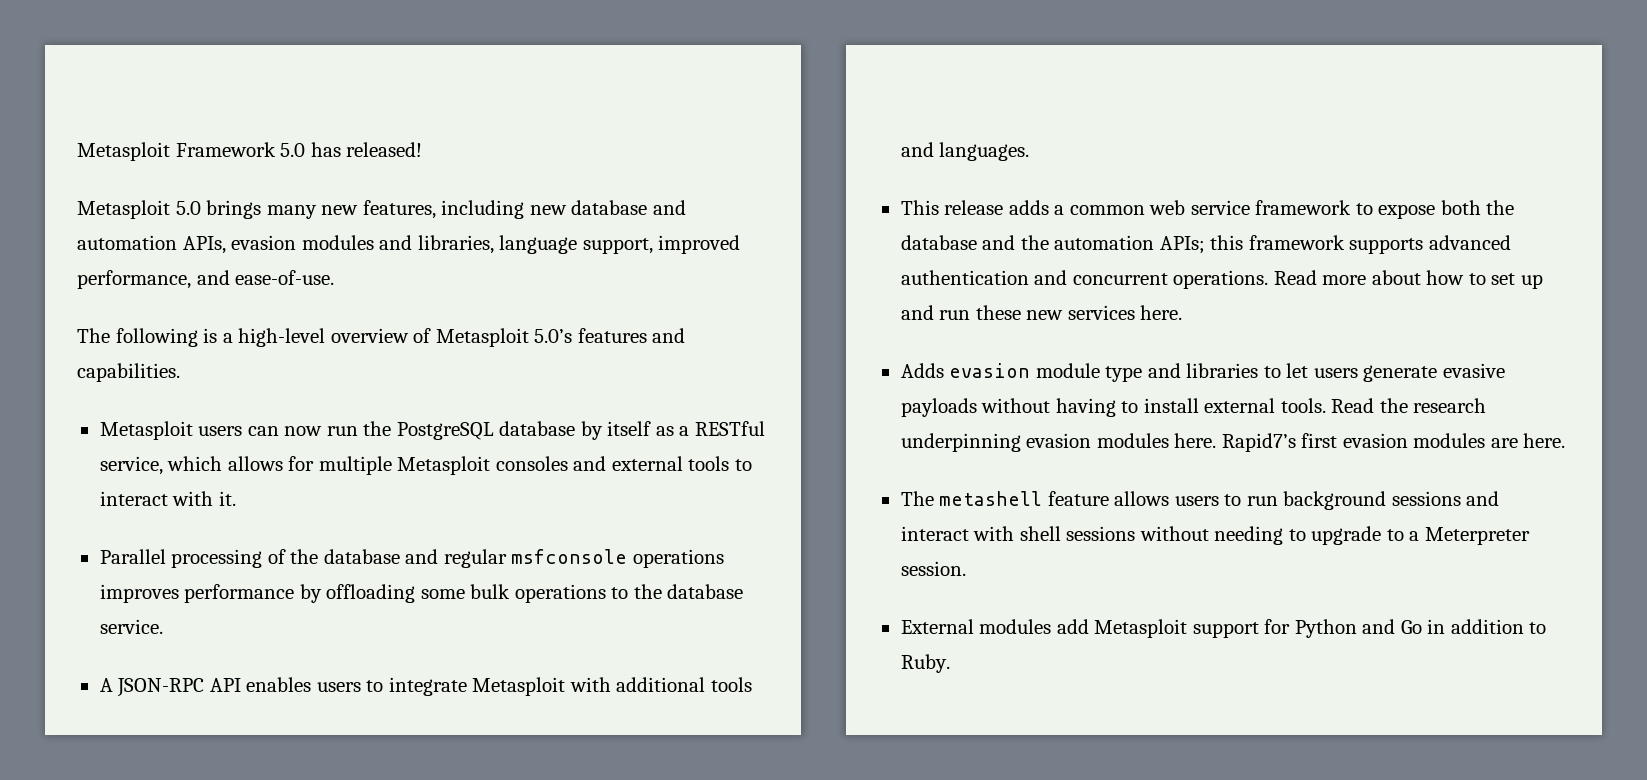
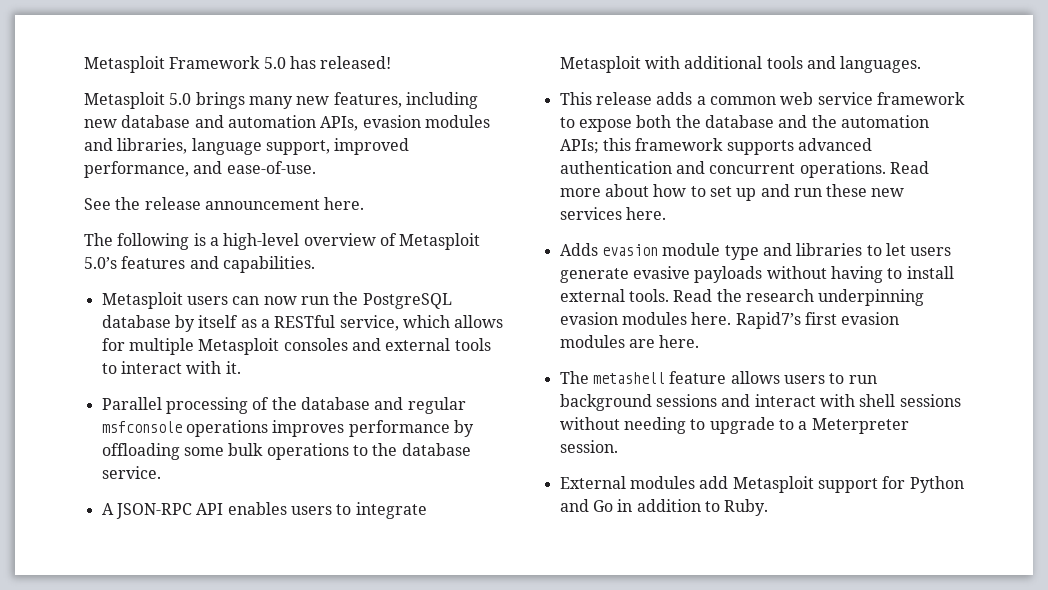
+ See the release announcement here.

